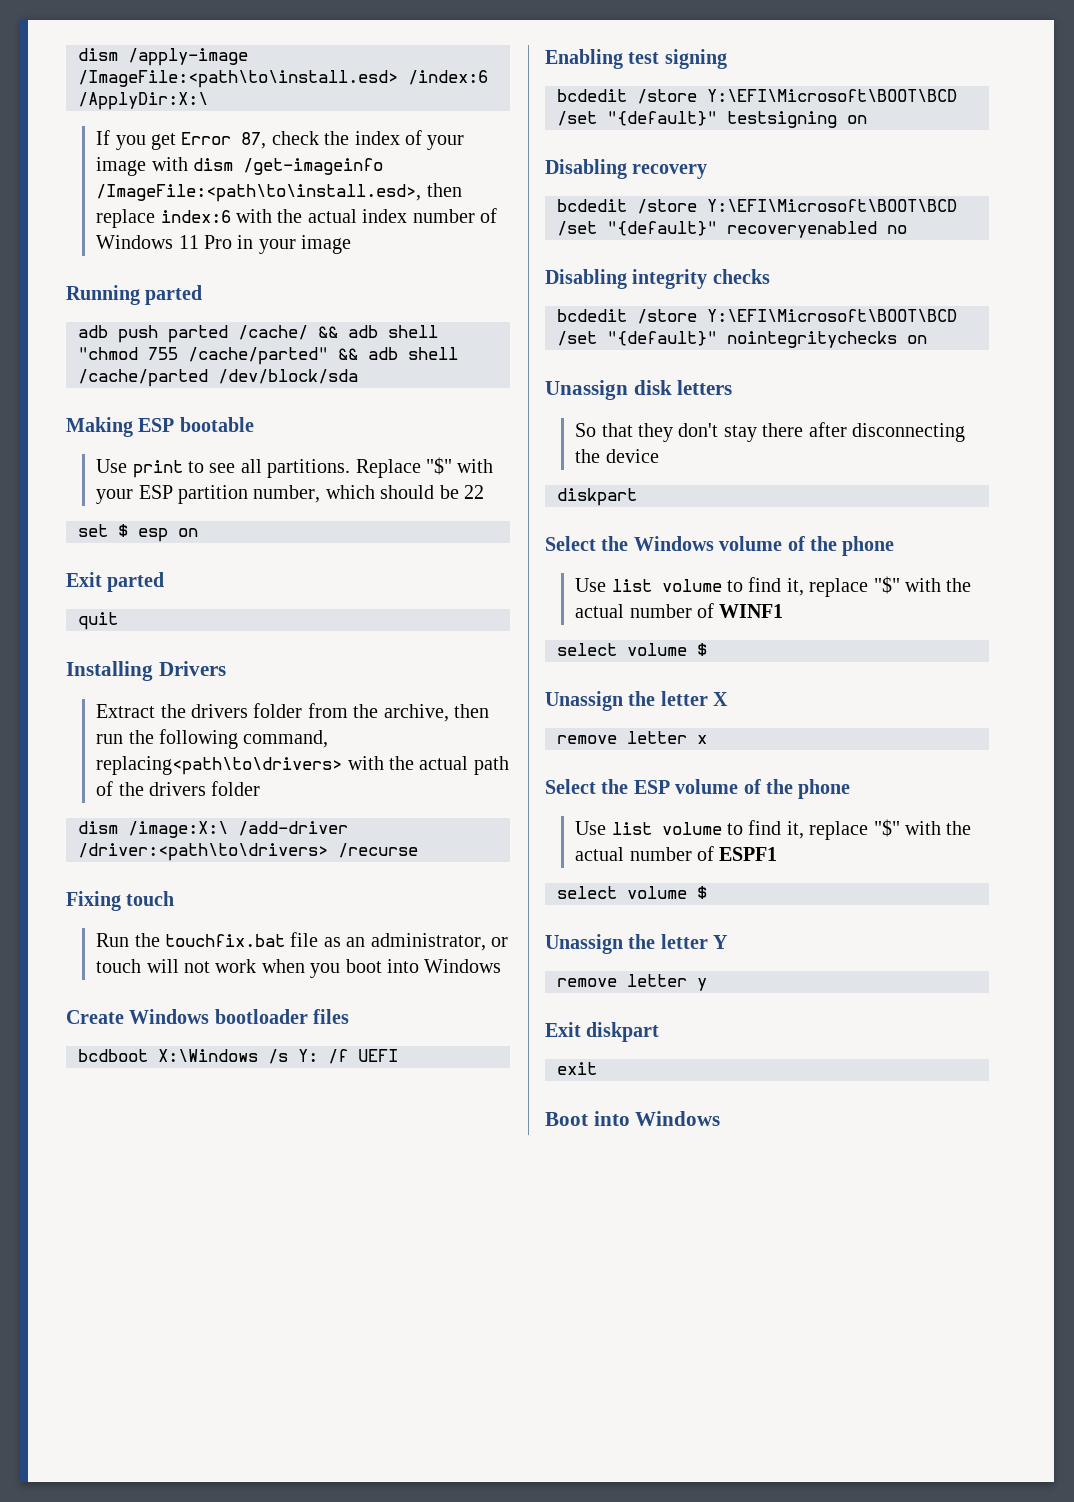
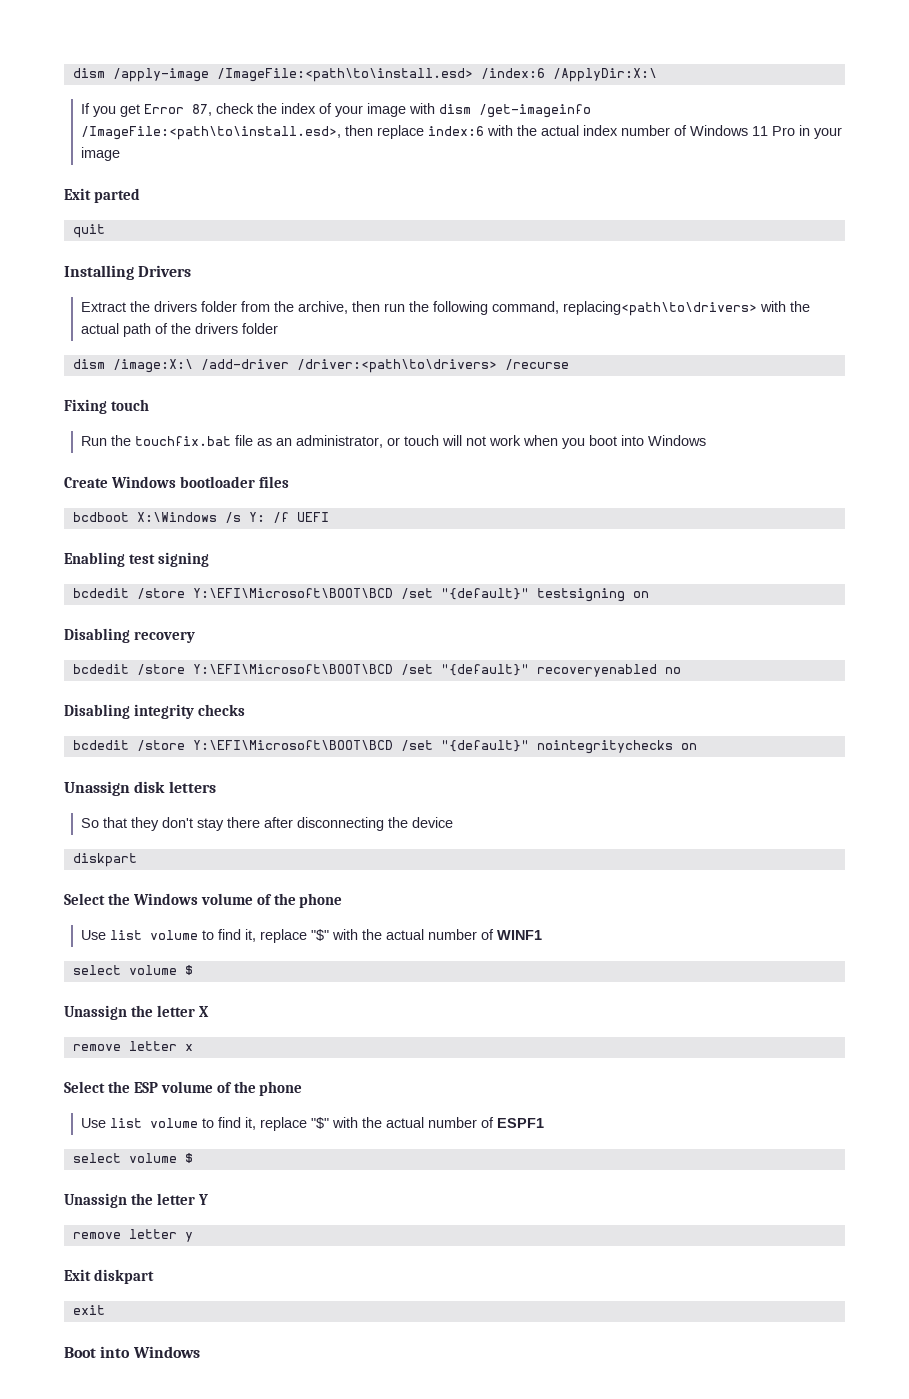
- Running parted
- adb push parted /cache/ && adb shell "chmod 755 /cache/parted" && adb shell /cache/parted /dev/block/sda
- Making ESP bootable
- Use print to see all partitions. Replace "$" with your ESP partition number, which should be 22
- set $ esp on

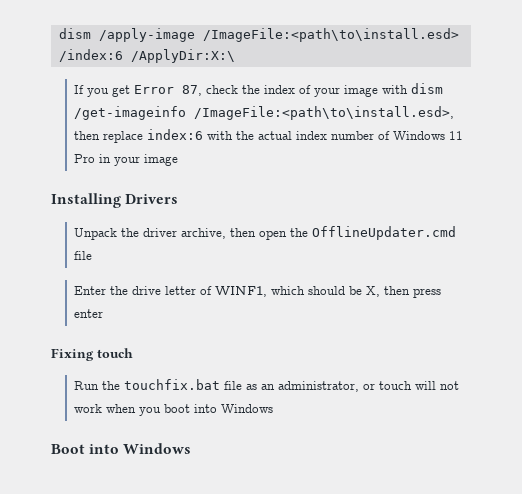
- Exit parted
- quit
- Extract the drivers folder from the archive, then run the following command, replacing<path\to\drivers> with the actual path of the drivers folder
- dism /image:X:\ /add-driver /driver:<path\to\drivers> /recurse
+ Unpack the driver archive, then open the OfflineUpdater.cmd file
+ Enter the drive letter of WINF1, which should be X, then press enter
- Create Windows bootloader files
- bcdboot X:\Windows /s Y: /f UEFI
- Enabling test signing
- bcdedit /store Y:\EFI\Microsoft\BOOT\BCD /set "{default}" testsigning on
- Disabling recovery
- bcdedit /store Y:\EFI\Microsoft\BOOT\BCD /set "{default}" recoveryenabled no
- Disabling integrity checks
- bcdedit /store Y:\EFI\Microsoft\BOOT\BCD /set "{default}" nointegritychecks on
- Unassign disk letters
- So that they don't stay there after disconnecting the device
- diskpart
- Select the Windows volume of the phone
- Use list volume to find it, replace "$" with the actual number of WINF1
- select volume $
- Unassign the letter X
- remove letter x
- Select the ESP volume of the phone
- Use list volume to find it, replace "$" with the actual number of ESPF1
- select volume $
- Unassign the letter Y
- remove letter y
- Exit diskpart
- exit

